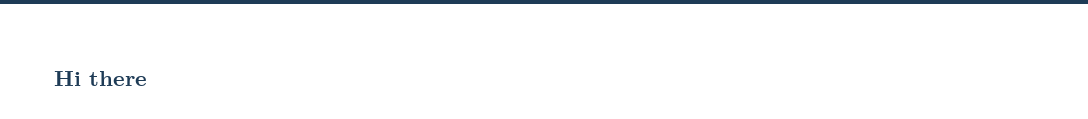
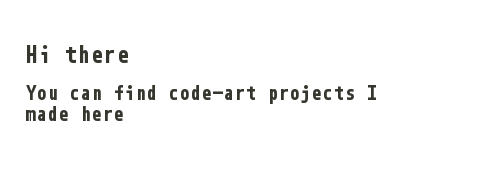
+ You can find code-art projects I made here

